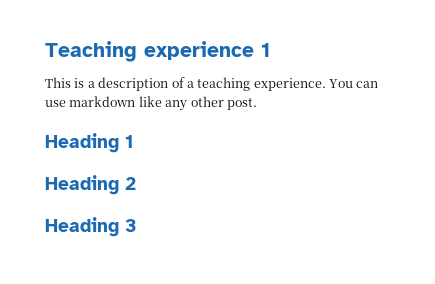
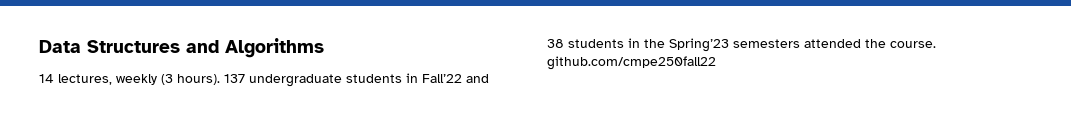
- Teaching experience 1
- This is a description of a teaching experience. You can use markdown like any other post.
- Heading 1
- Heading 2
- Heading 3
+ Data Structures and Algorithms
+ 14 lectures, weekly (3 hours). 137 undergraduate students in Fall’22 and 38 students in the Spring’23 semesters attended the course. github.com/cmpe250fall22

